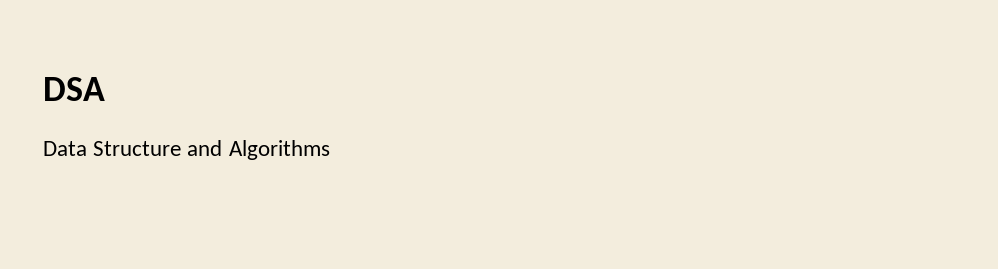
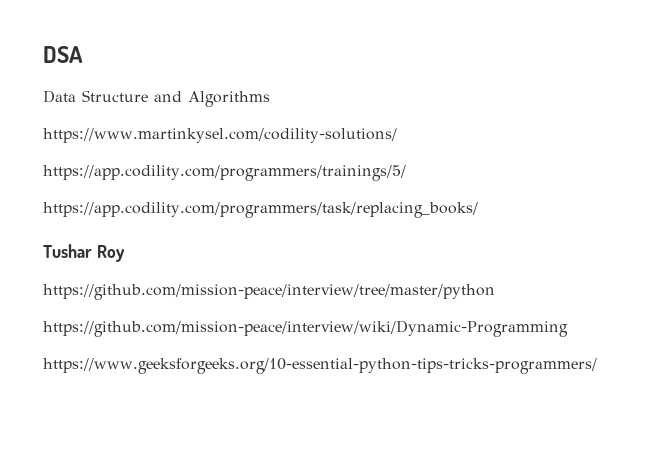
+ https://www.martinkysel.com/codility-solutions/
+ https://app.codility.com/programmers/trainings/5/
+ https://app.codility.com/programmers/task/replacing_books/
+ Tushar Roy
+ https://github.com/mission-peace/interview/tree/master/python
+ https://github.com/mission-peace/interview/wiki/Dynamic-Programming
+ https://www.geeksforgeeks.org/10-essential-python-tips-tricks-programmers/

